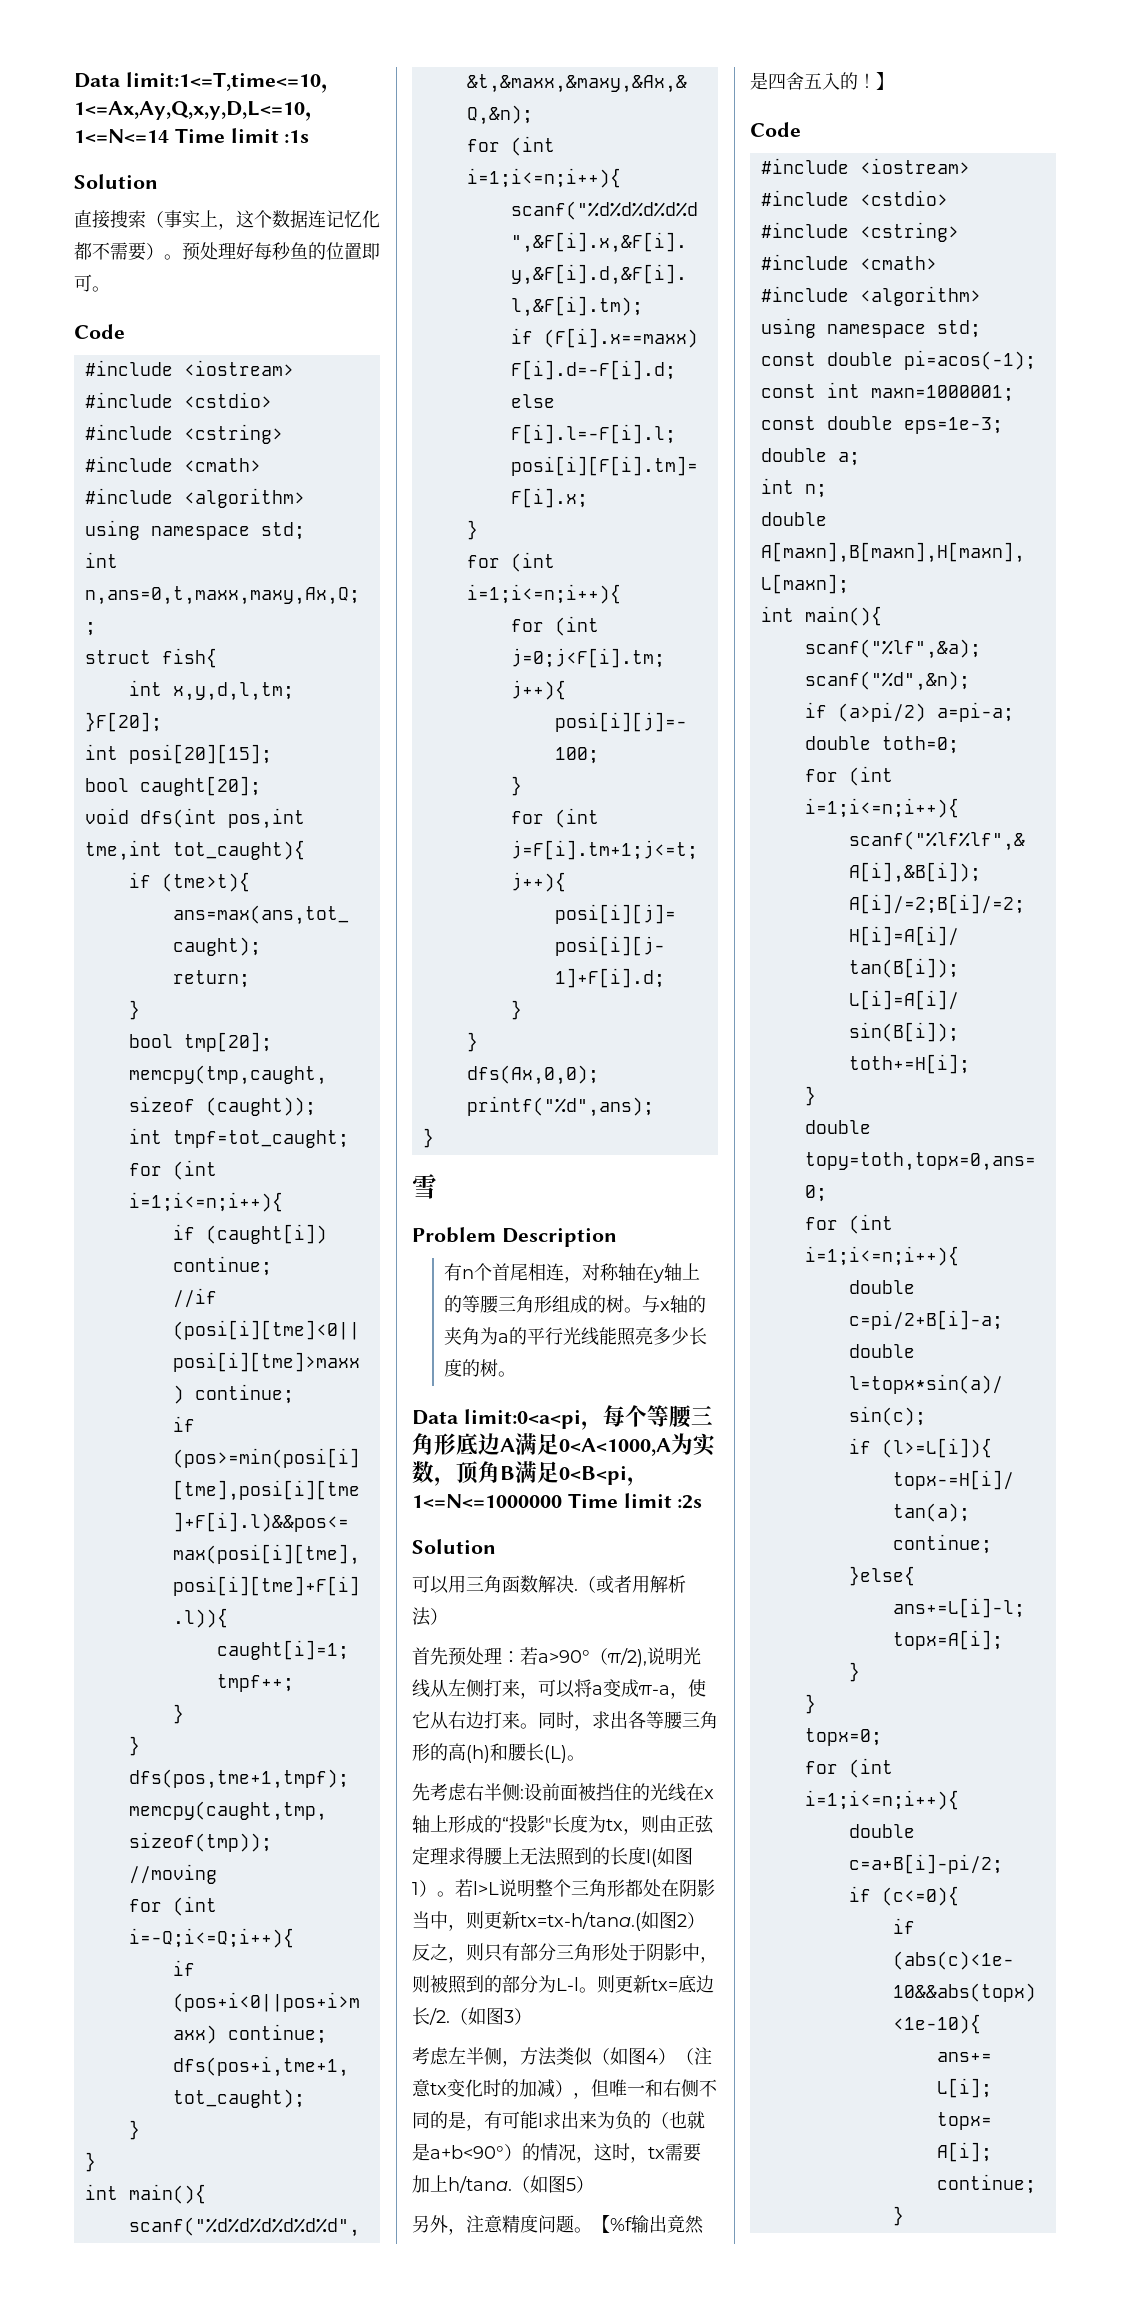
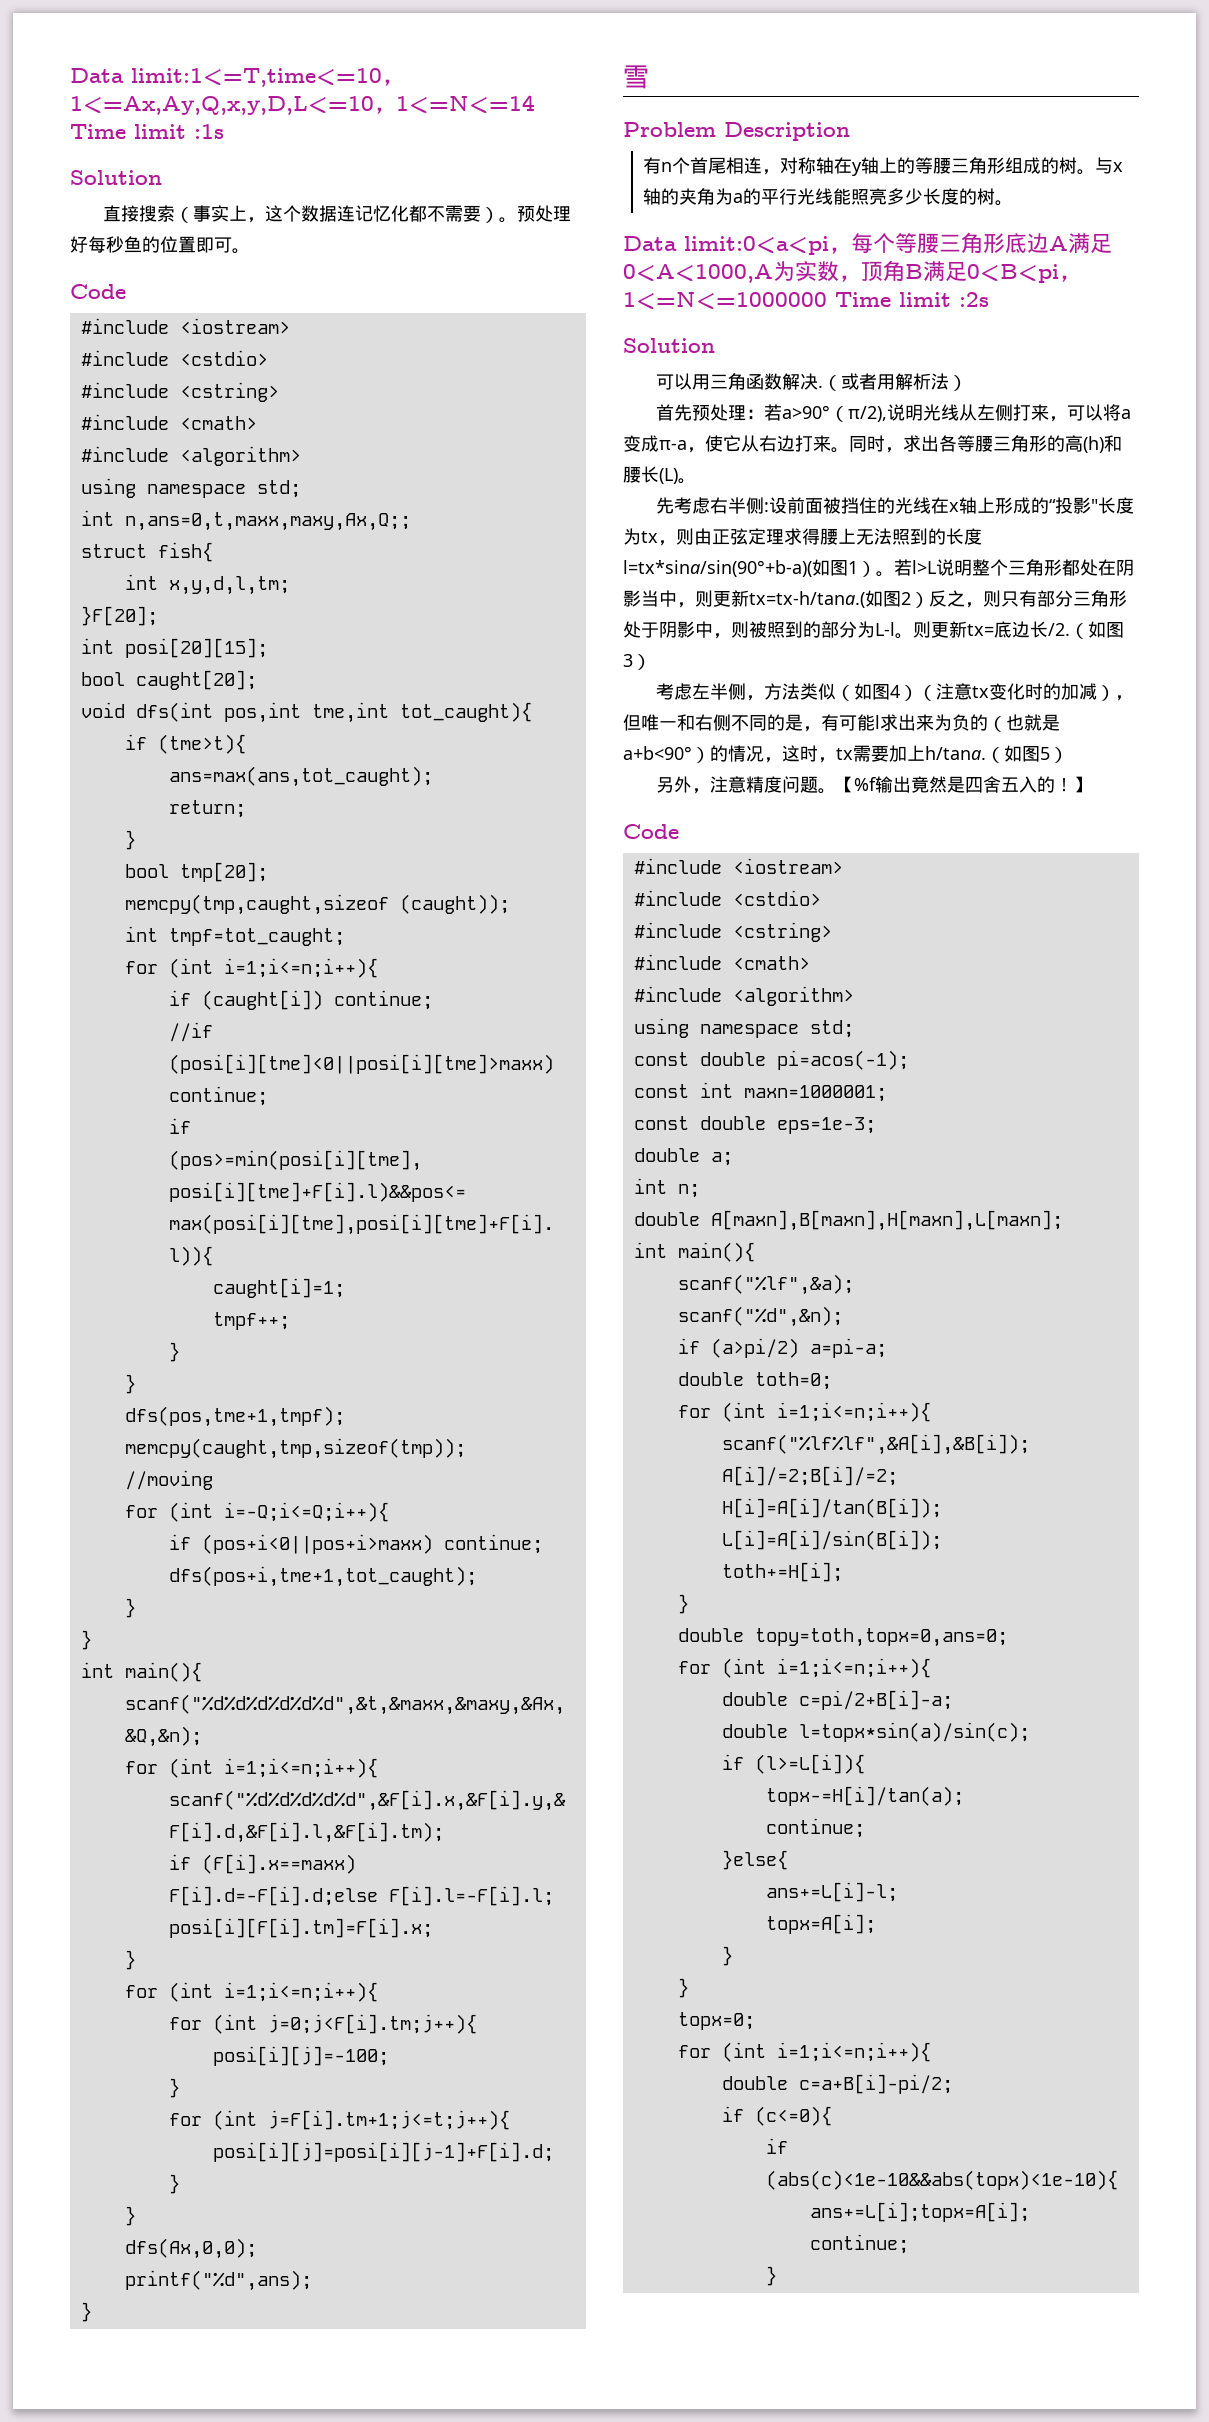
- 先考虑右半侧:设前面被挡住的光线在x轴上形成的“投影"长度为tx，则由正弦定理求得腰上无法照到的长度l(如图1）。
+ 先考虑右半侧:设前面被挡住的光线在x轴上形成的“投影"长度为tx，则由正弦定理求得腰上无法照到的长度l=tx*sina/sin(90°+b-a)(如图1）。

